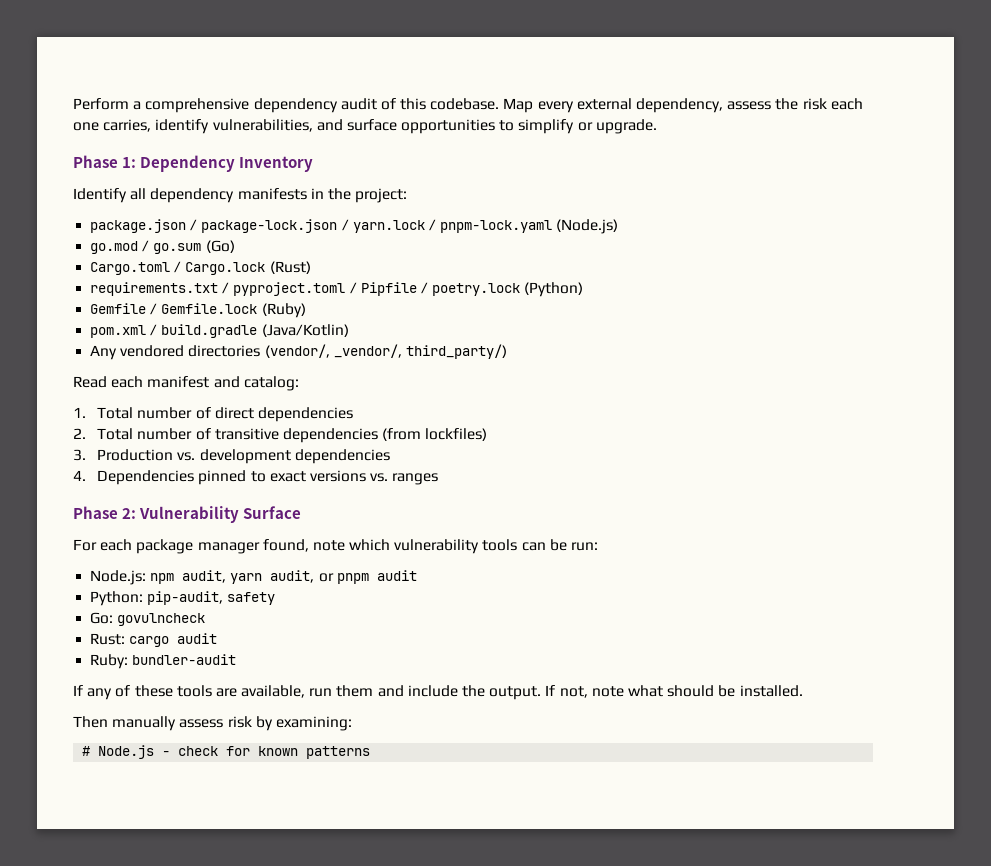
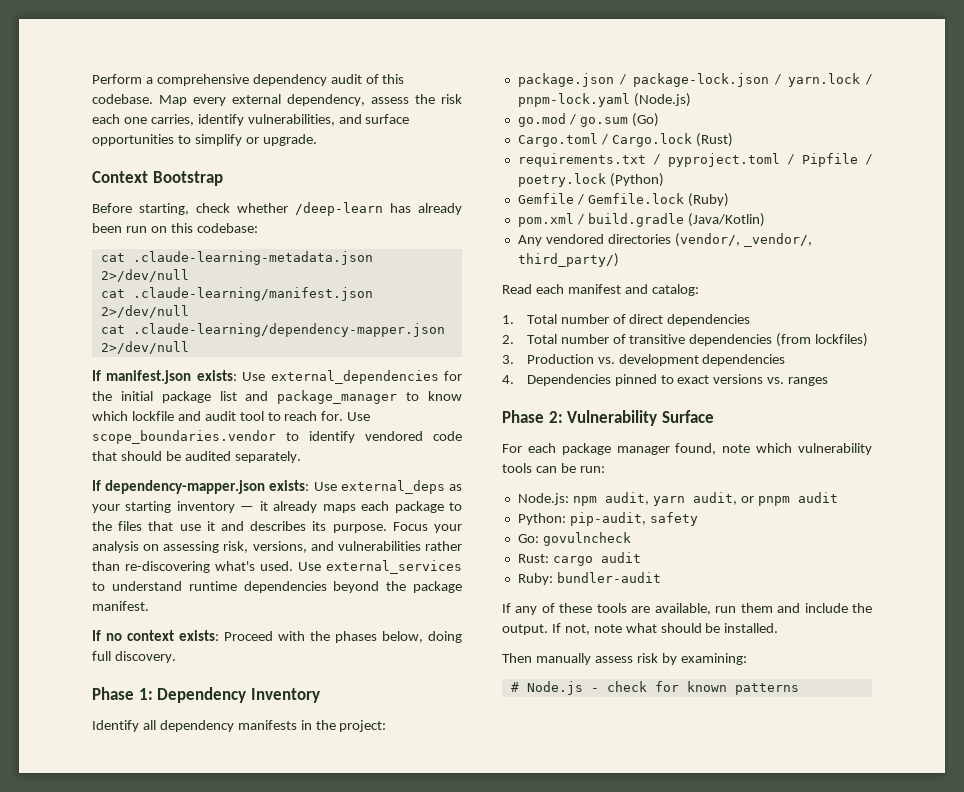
+ Context Bootstrap
+ Before starting, check whether /deep-learn has already been run on this codebase:
+ cat .claude-learning-metadata.json 2>/dev/null
+ cat .claude-learning/manifest.json 2>/dev/null
+ cat .claude-learning/dependency-mapper.json 2>/dev/null
+ If manifest.json exists: Use external_dependencies for the initial package list and package_manager to know which lockfile and audit tool to reach for. Use scope_boundaries.vendor to identify vendored code that should be audited separately.
+ If dependency-mapper.json exists: Use external_deps as your starting inventory — it already maps each package to the files that use it and describes its purpose. Focus your analysis on assessing risk, versions, and vulnerabilities rather than re-discovering what's used. Use external_services to understand runtime dependencies beyond the package manifest.
+ If no context exists: Proceed with the phases below, doing full discovery.

